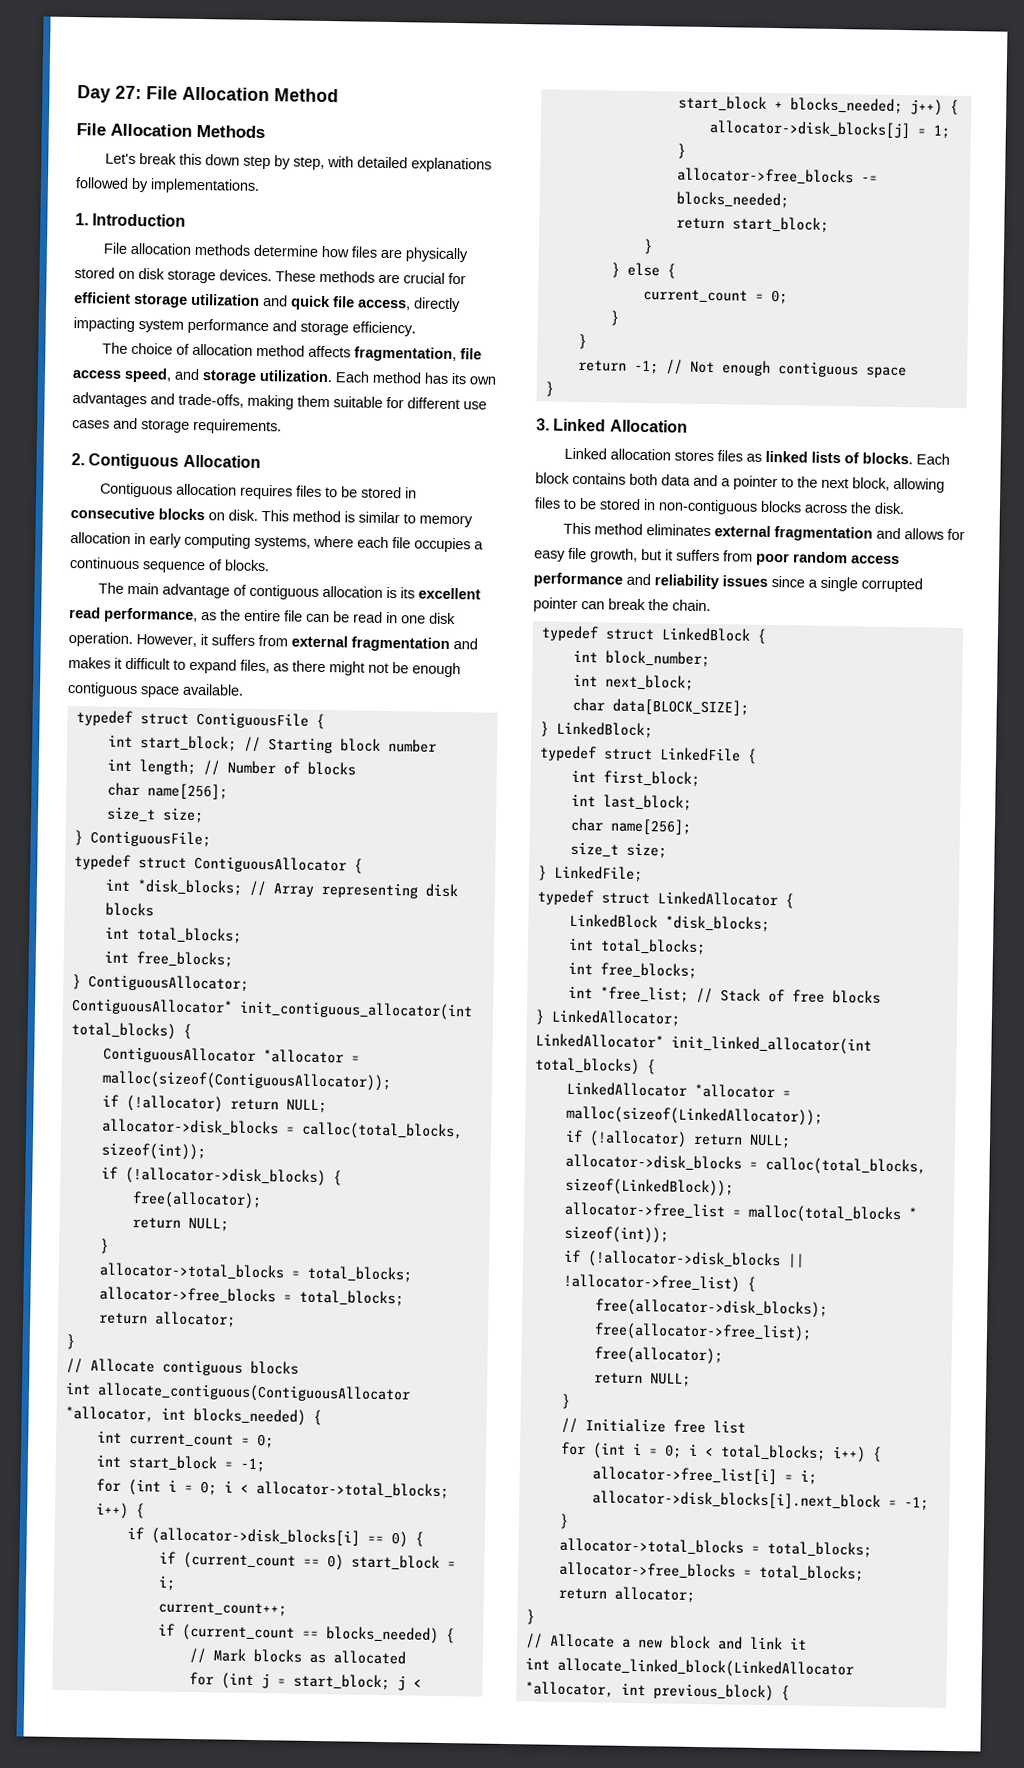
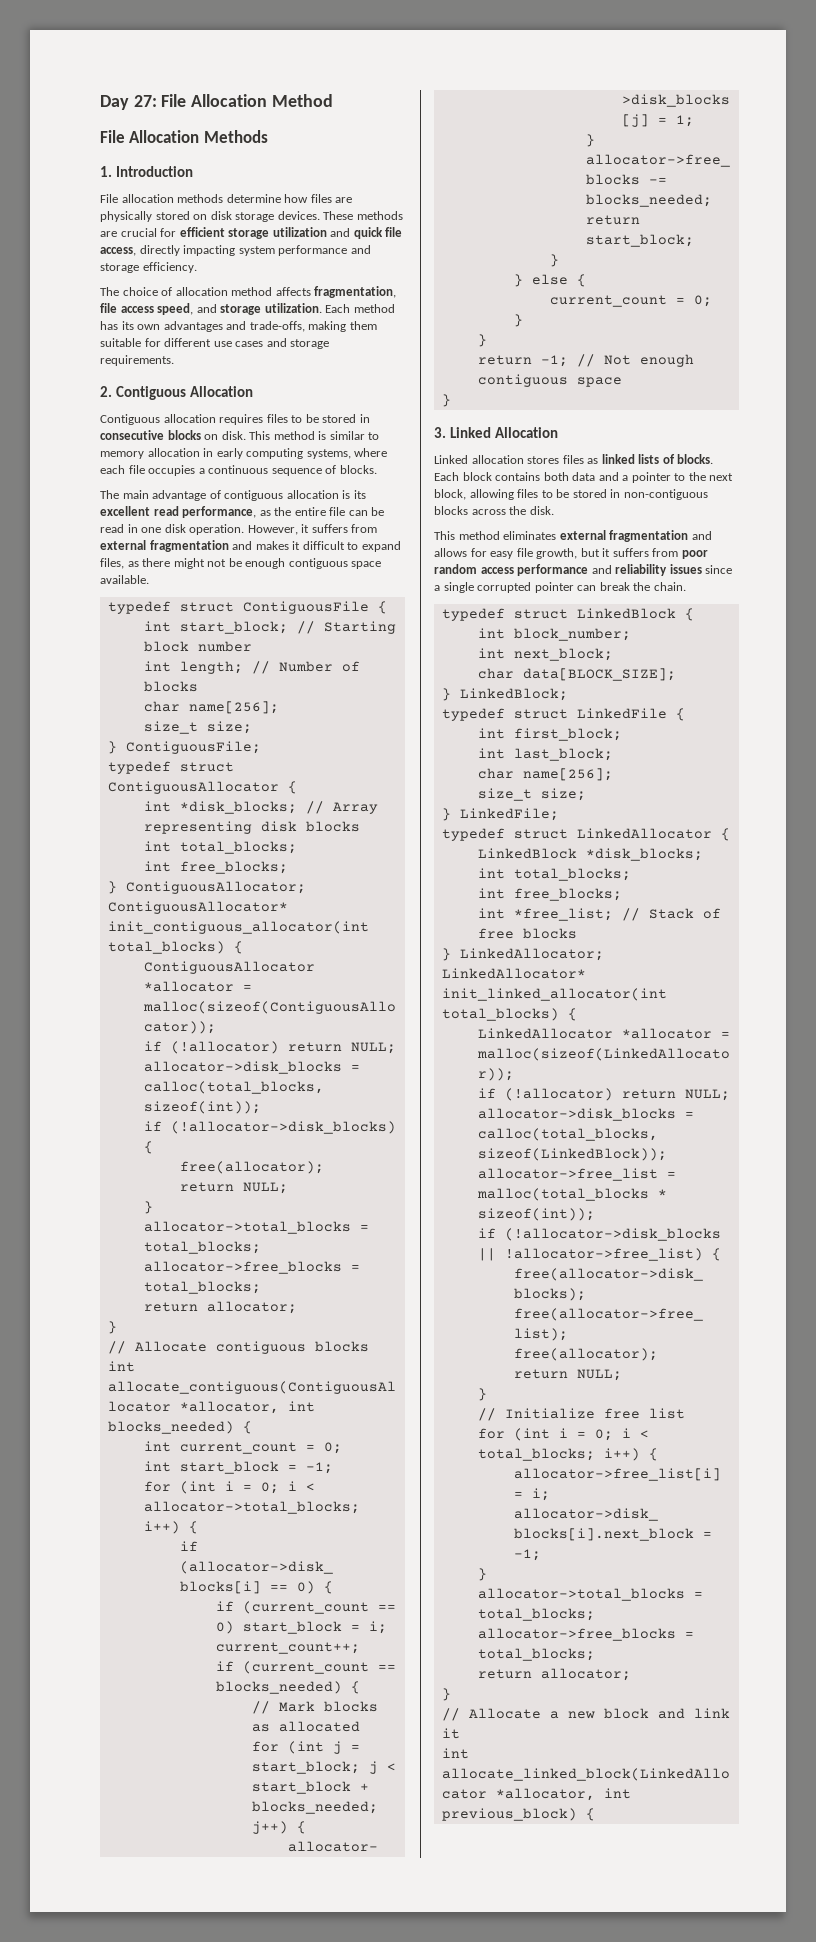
- Let's break this down step by step, with detailed explanations followed by implementations.

